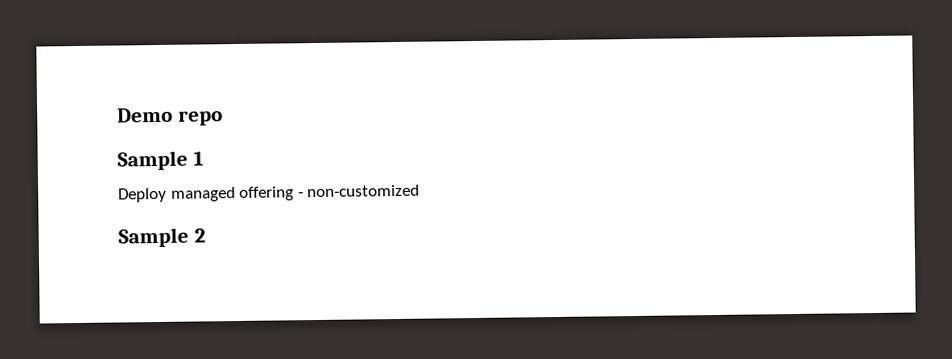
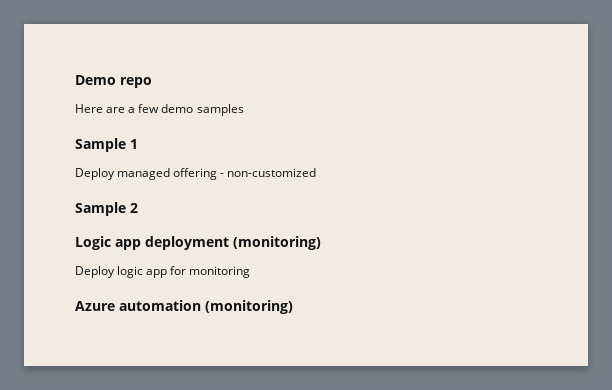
+ Here are a few demo samples
+ Logic app deployment (monitoring)
+ Deploy logic app for monitoring
+ Azure automation (monitoring)

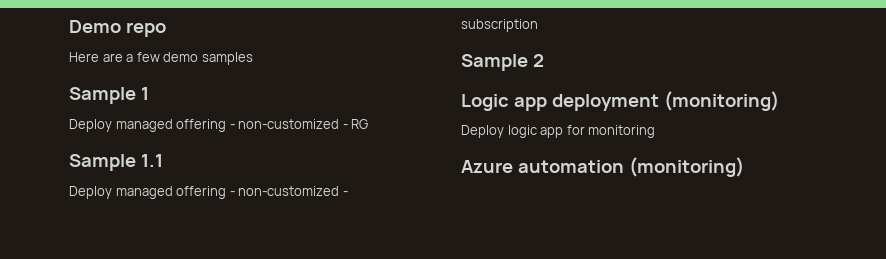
- Deploy managed offering - non-customized
+ Deploy managed offering - non-customized - RG
+ Sample 1.1
+ Deploy managed offering - non-customized - subscription

